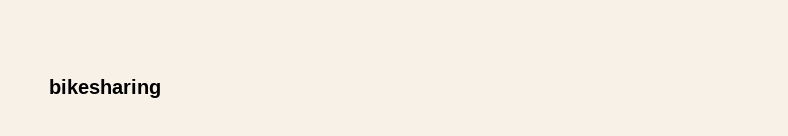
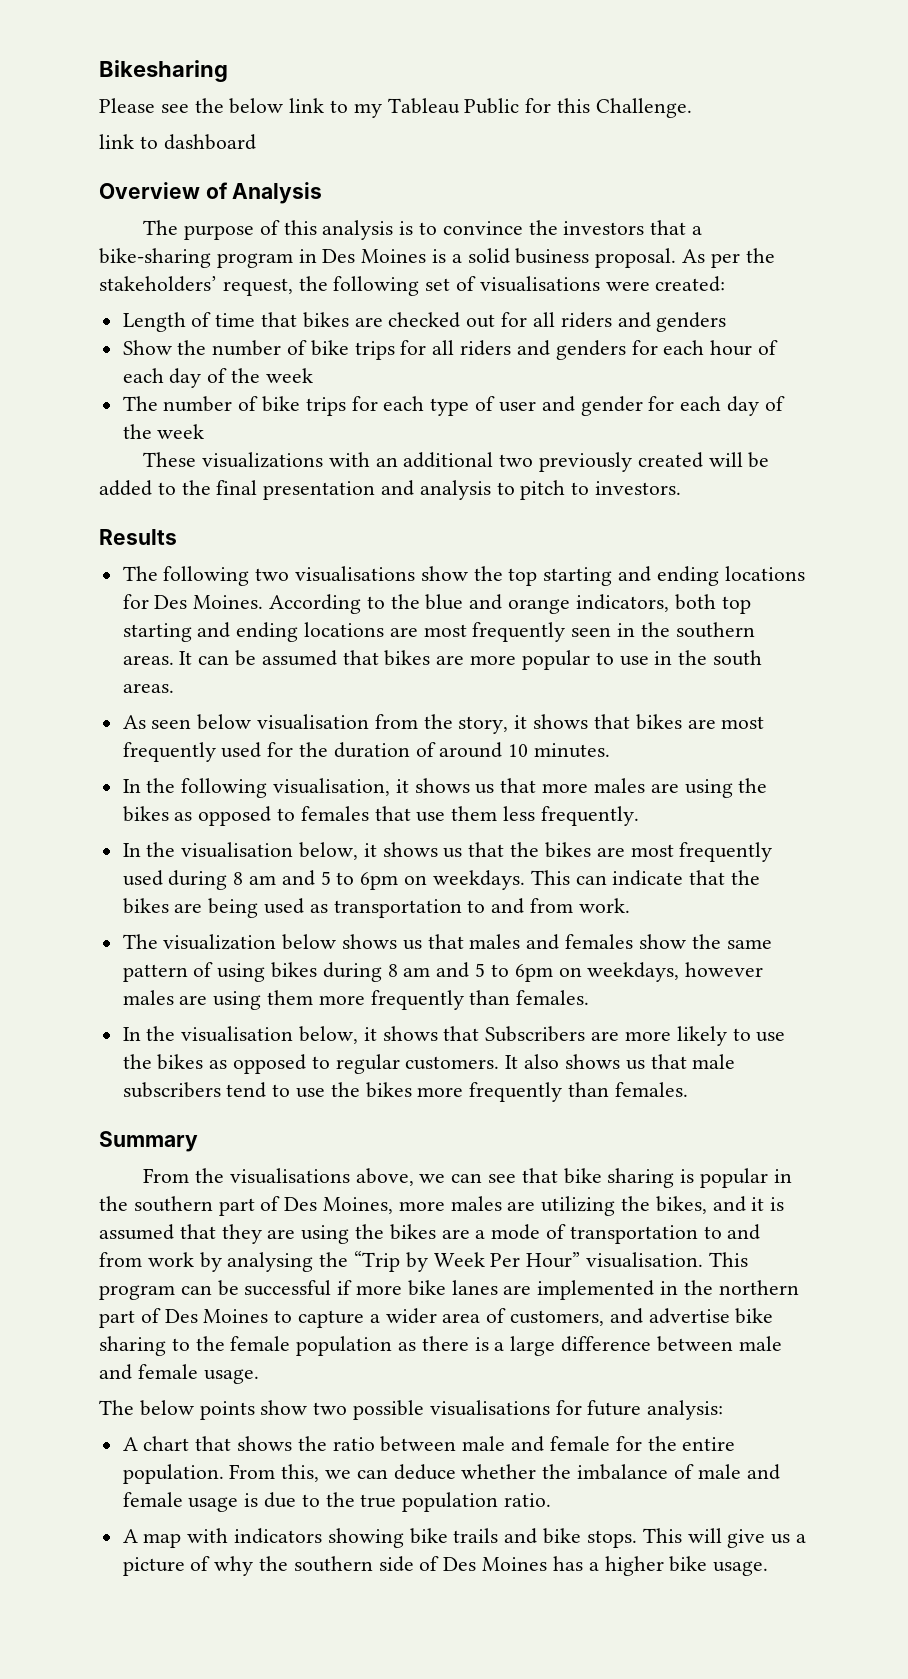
- bikesharing
+ Bikesharing
+ Please see the below link to my Tableau Public for this Challenge.
+ link to dashboard
+ Overview of Analysis
+ The purpose of this analysis is to convince the investors that a bike-sharing program in Des Moines is a solid business proposal. As per the stakeholders’ request, the following set of visualisations were created:
+ Length of time that bikes are checked out for all riders and genders
+ Show the number of bike trips for all riders and genders for each hour of each day of the week
+ The number of bike trips for each type of user and gender for each day of the week
+ These visualizations with an additional two previously created will be added to the final presentation and analysis to pitch to investors.
+ Results
+ The following two visualisations show the top starting and ending locations for Des Moines. According to the blue and orange indicators, both top starting and ending locations are most frequently seen in the southern areas. It can be assumed that bikes are more popular to use in the south areas.
+ As seen below visualisation from the story, it shows that bikes are most frequently used for the duration of around 10 minutes.
+ In the following visualisation, it shows us that more males are using the bikes as opposed to females that use them less frequently.
+ In the visualisation below, it shows us that the bikes are most frequently used during 8 am and 5 to 6pm on weekdays. This can indicate that the bikes are being used as transportation to and from work.
+ The visualization below shows us that males and females show the same pattern of using bikes during 8 am and 5 to 6pm on weekdays, however males are using them more frequently than females.
+ In the visualisation below, it shows that Subscribers are more likely to use the bikes as opposed to regular customers. It also shows us that male subscribers tend to use the bikes more frequently than females.
+ Summary
+ From the visualisations above, we can see that bike sharing is popular in the southern part of Des Moines, more males are utilizing the bikes, and it is assumed that they are using the bikes are a mode of transportation to and from work by analysing the “Trip by Week Per Hour” visualisation. This program can be successful if more bike lanes are implemented in the northern part of Des Moines to capture a wider area of customers, and advertise bike sharing to the female population as there is a large difference between male and female usage.
+ The below points show two possible visualisations for future analysis:
+ A chart that shows the ratio between male and female for the entire population. From this, we can deduce whether the imbalance of male and female usage is due to the true population ratio.
+ A map with indicators showing bike trails and bike stops. This will give us a picture of why the southern side of Des Moines has a higher bike usage.

